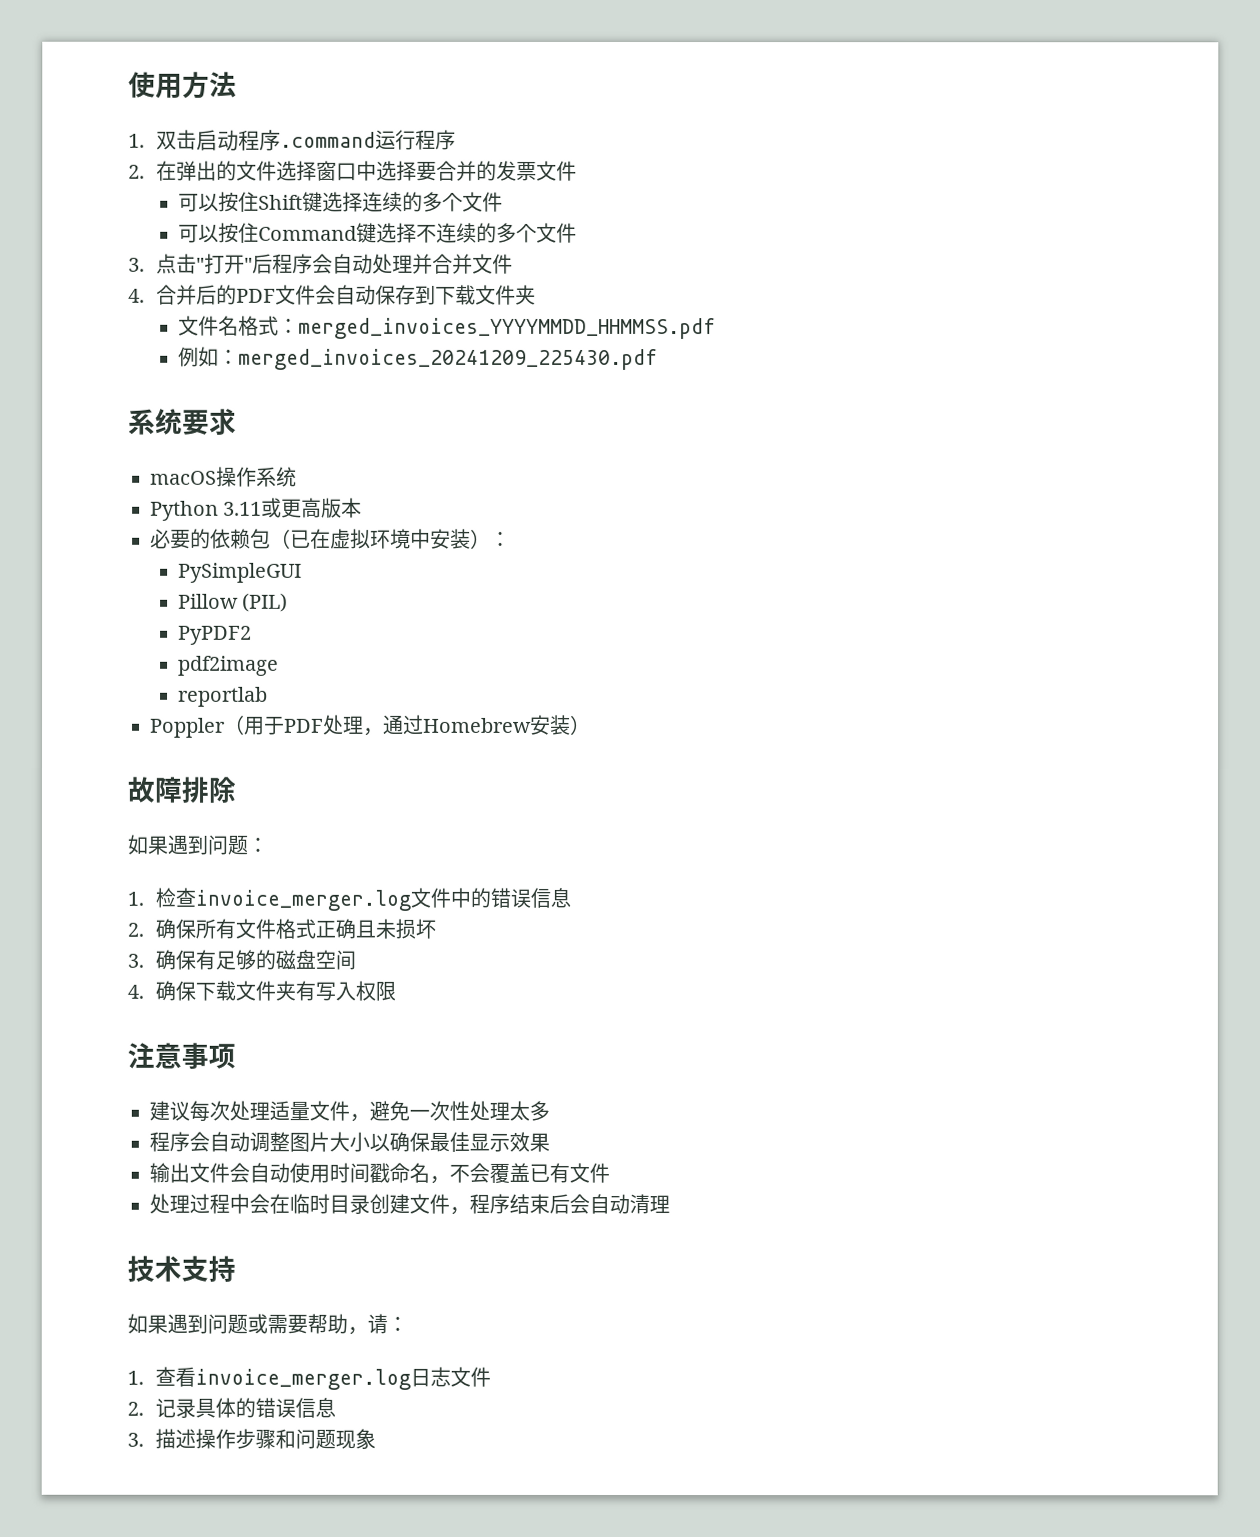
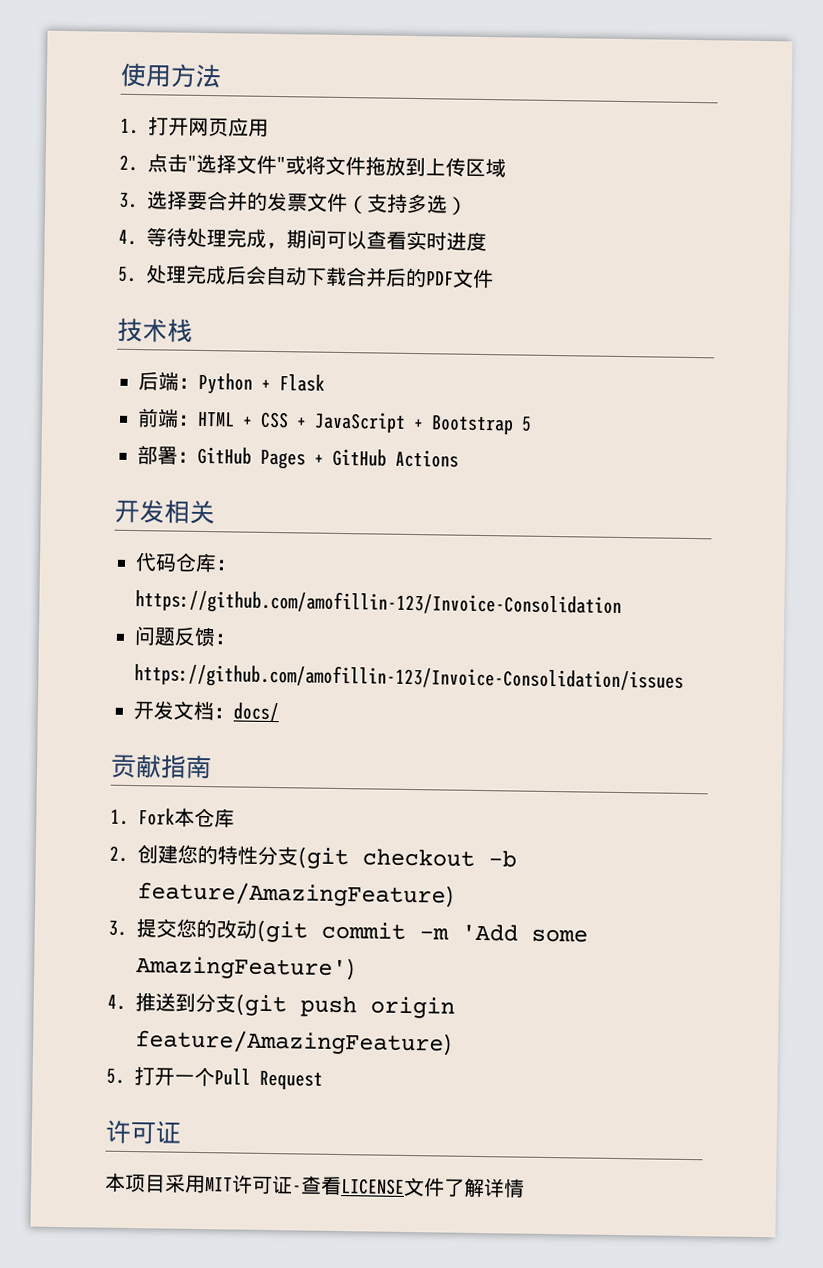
- 1.双击启动程序.command运行程序
- 2.在弹出的文件选择窗口中选择要合并的发票文件
- 可以按住Shift键选择连续的多个文件
- 可以按住Command键选择不连续的多个文件
- 3.点击"打开"后程序会自动处理并合并文件
- 4.合并后的PDF文件会自动保存到下载文件夹
- 文件名格式：merged_invoices_YYYYMMDD_HHMMSS.pdf
- 例如：merged_invoices_20241209_225430.pdf
- 系统要求
- macOS操作系统
- Python 3.11或更高版本
- 必要的依赖包（已在虚拟环境中安装）：
- PySimpleGUI
- Pillow (PIL)
- PyPDF2
- pdf2image
- reportlab
- Poppler（用于PDF处理，通过Homebrew安装）
- 故障排除
- 如果遇到问题：
- 1.检查invoice_merger.log文件中的错误信息
- 2.确保所有文件格式正确且未损坏
- 3.确保有足够的磁盘空间
- 4.确保下载文件夹有写入权限
- 注意事项
- 建议每次处理适量文件，避免一次性处理太多
- 程序会自动调整图片大小以确保最佳显示效果
- 输出文件会自动使用时间戳命名，不会覆盖已有文件
- 处理过程中会在临时目录创建文件，程序结束后会自动清理
- 技术支持
- 如果遇到问题或需要帮助，请：
- 1.查看invoice_merger.log日志文件
- 2.记录具体的错误信息
- 3.描述操作步骤和问题现象
+ 1.打开网页应用
+ 2.点击"选择文件"或将文件拖放到上传区域
+ 3.选择要合并的发票文件（支持多选）
+ 4.等待处理完成，期间可以查看实时进度
+ 5.处理完成后会自动下载合并后的PDF文件
+ 技术栈
+ 后端：Python + Flask
+ 前端：HTML + CSS + JavaScript + Bootstrap 5
+ 部署：GitHub Pages + GitHub Actions
+ 开发相关
+ 代码仓库：https://github.com/amofillin-123/Invoice-Consolidation
+ 问题反馈：https://github.com/amofillin-123/Invoice-Consolidation/issues
+ 开发文档：docs/
+ 贡献指南
+ 1. Fork本仓库
+ 2.创建您的特性分支(git checkout -b feature/AmazingFeature)
+ 3.提交您的改动(git commit -m 'Add some AmazingFeature')
+ 4.推送到分支(git push origin feature/AmazingFeature)
+ 5.打开一个Pull Request
+ 许可证
+ 本项目采用MIT许可证-查看LICENSE文件了解详情

